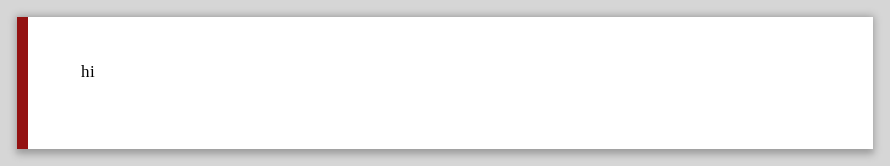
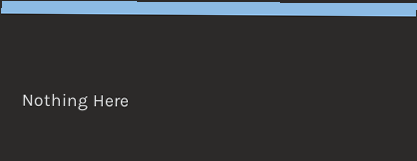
- hi
+ Nothing Here

